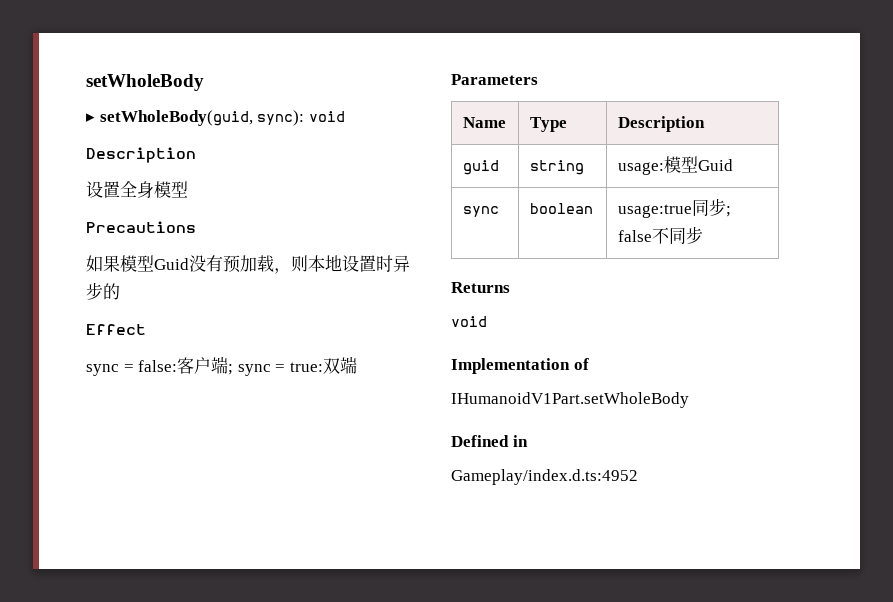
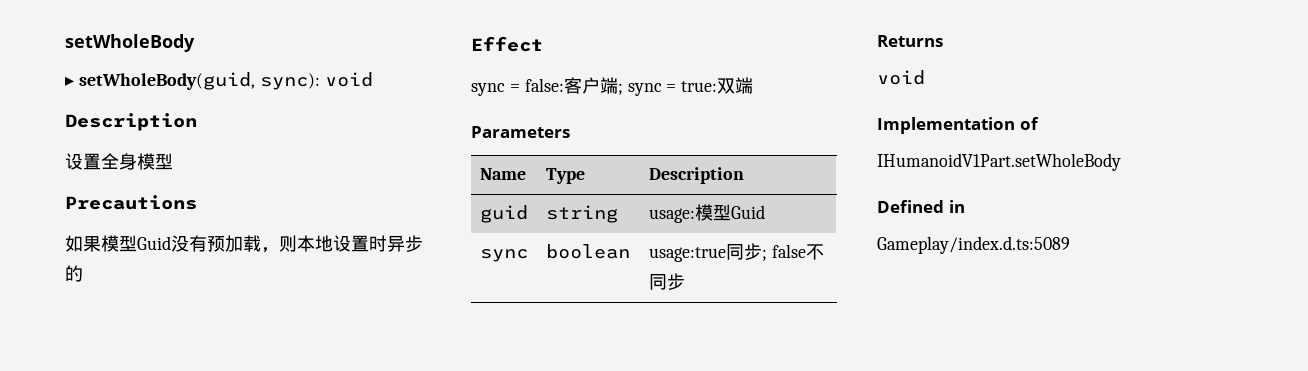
- Gameplay/index.d.ts:4952
+ Gameplay/index.d.ts:5089

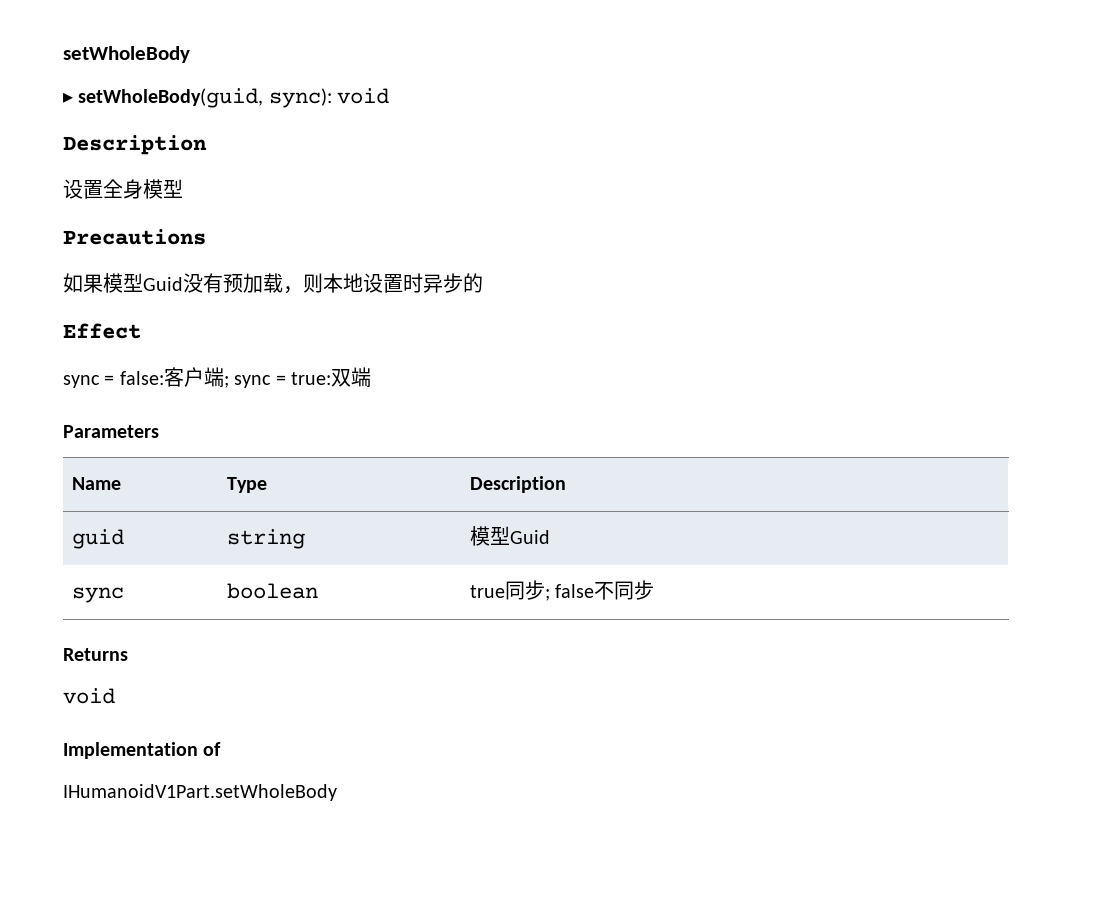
- guid | string | usage:模型Guid
+ guid | string | 模型Guid
- sync | boolean | usage:true同步; false不同步
+ sync | boolean | true同步; false不同步
- Defined in
- Gameplay/index.d.ts:5089

